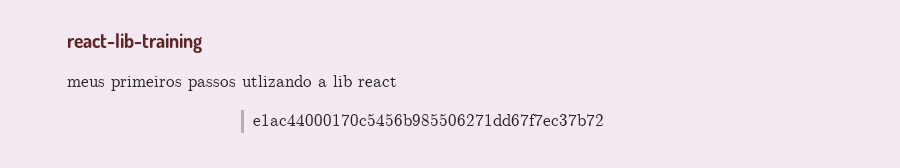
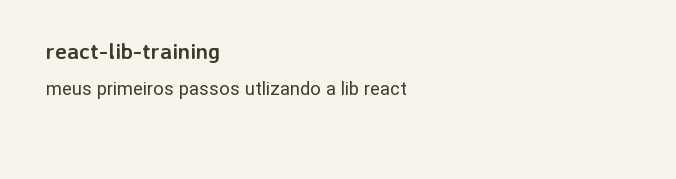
- e1ac44000170c5456b985506271dd67f7ec37b72

